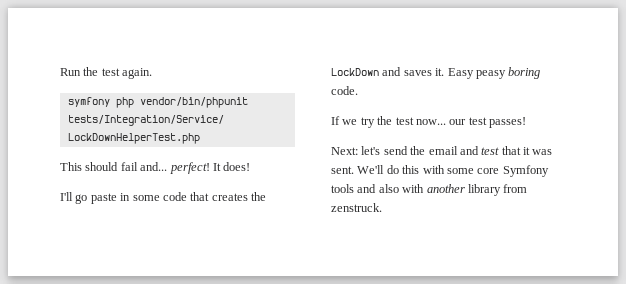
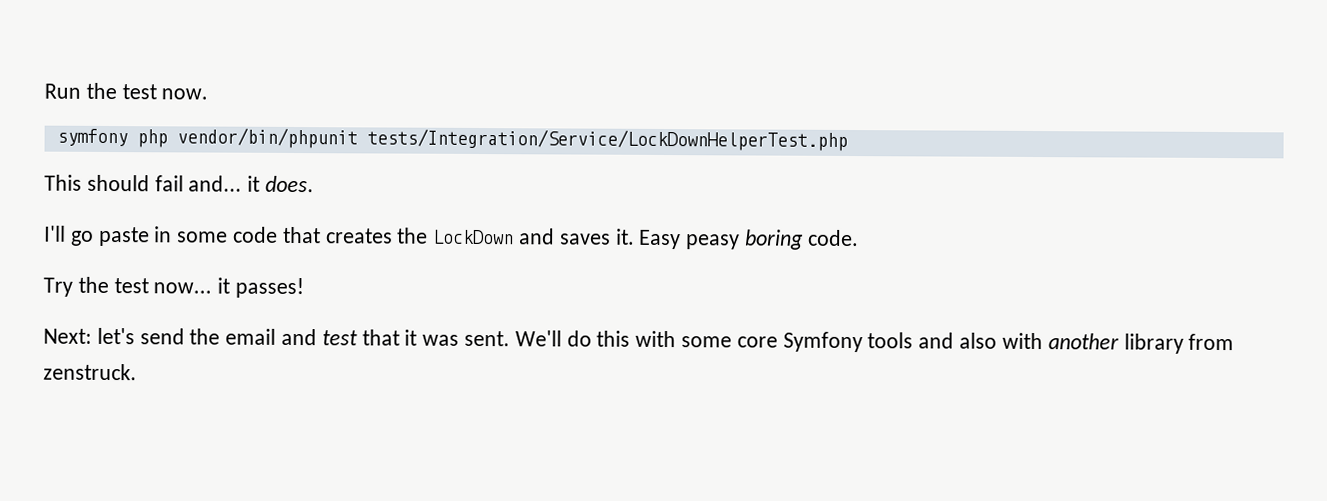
- Run the test again.
+ Run the test now.
- This should fail and... perfect! It does!
+ This should fail and... it does.
- If we try the test now... our test passes!
+ Try the test now... it passes!

